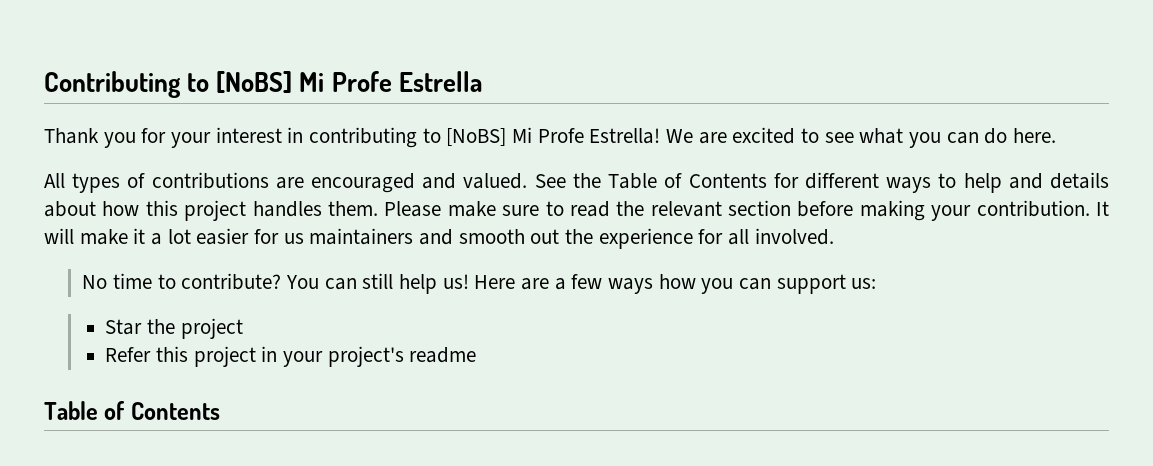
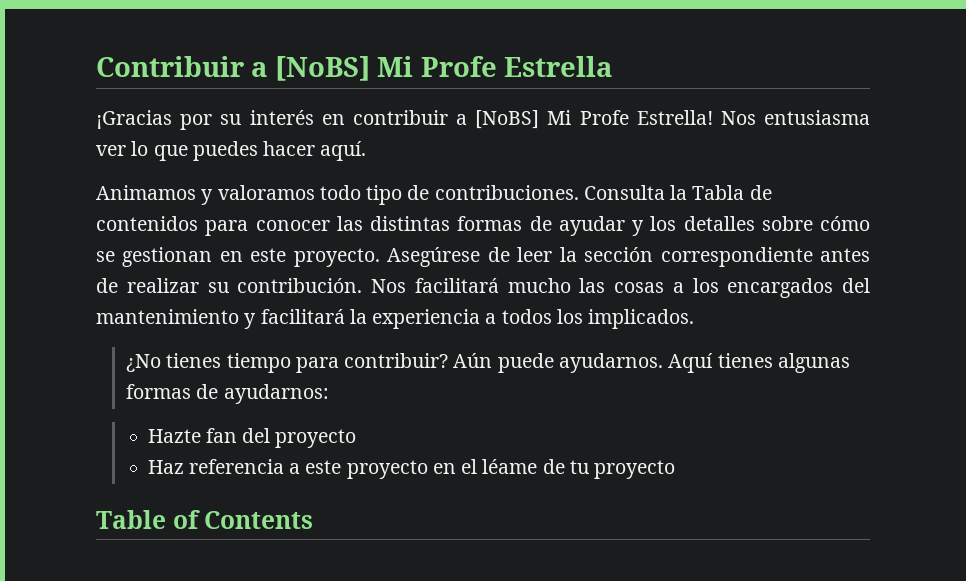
- Contributing to [NoBS] Mi Profe Estrella
+ Contribuir a [NoBS] Mi Profe Estrella
- Thank you for your interest in contributing to [NoBS] Mi Profe Estrella! We are excited to see what you can do here.
- All types of contributions are encouraged and valued. See the Table of Contents for different ways to help and details about how this project handles them. Please make sure to read the relevant section before making your contribution. It will make it a lot easier for us maintainers and smooth out the experience for all involved.
- No time to contribute? You can still help us! Here are a few ways how you can support us:
- Star the project
- Refer this project in your project's readme
+ ¡Gracias por su interés en contribuir a [NoBS] Mi Profe Estrella! Nos entusiasma ver lo que puedes hacer aquí.
+ Animamos y valoramos todo tipo de contribuciones. Consulta la Tabla de contenidos para conocer las distintas formas de ayudar y los detalles sobre cómo se gestionan en este proyecto. Asegúrese de leer la sección correspondiente antes de realizar su contribución. Nos facilitará mucho las cosas a los encargados del mantenimiento y facilitará la experiencia a todos los implicados.
+ ¿No tienes tiempo para contribuir? Aún puede ayudarnos. Aquí tienes algunas formas de ayudarnos:
+ Hazte fan del proyecto
+ Haz referencia a este proyecto en el léame de tu proyecto

